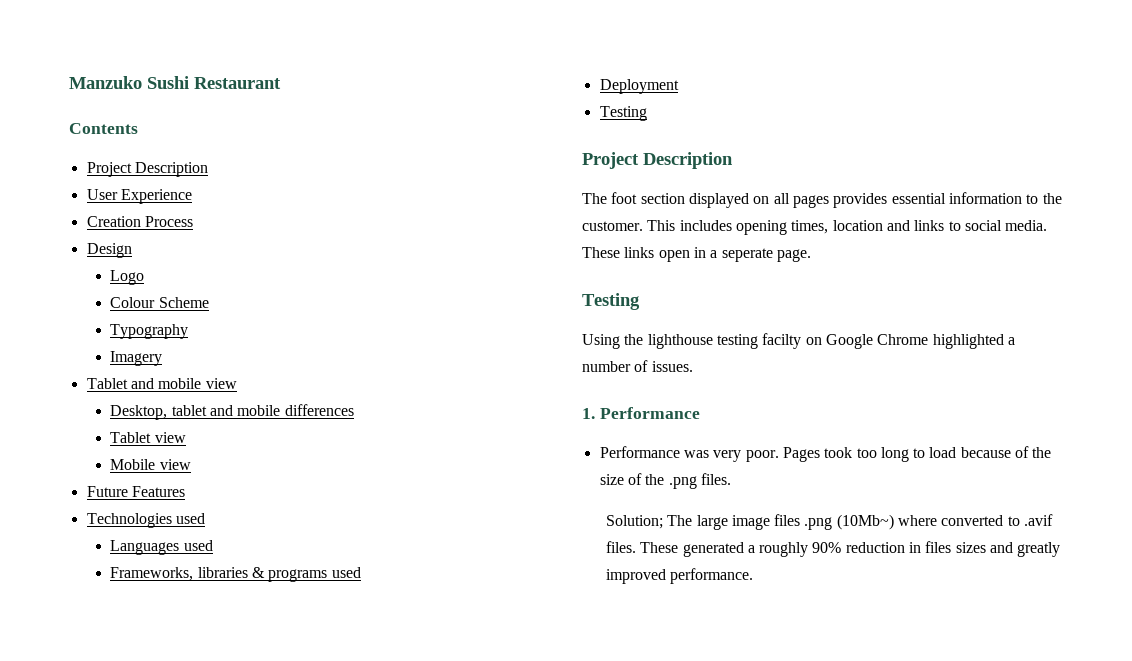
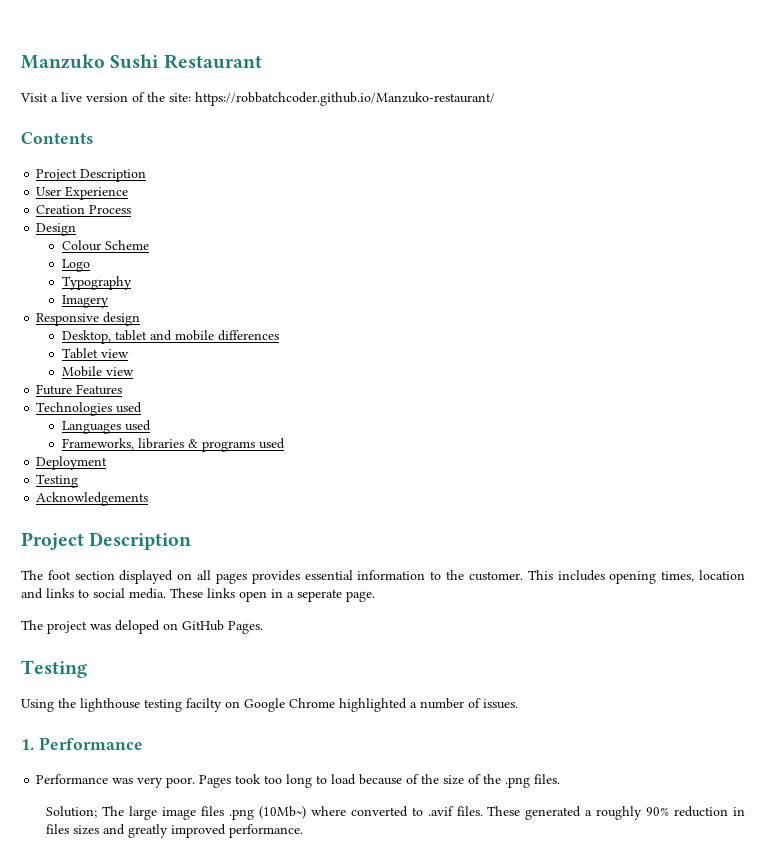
+ Visit a live version of the site: https://robbatchcoder.github.io/Manzuko-restaurant/
- Logo
+ Logo
- Tablet and mobile view
+ Responsive design
+ Acknowledgements
+ The project was deloped on GitHub Pages.

